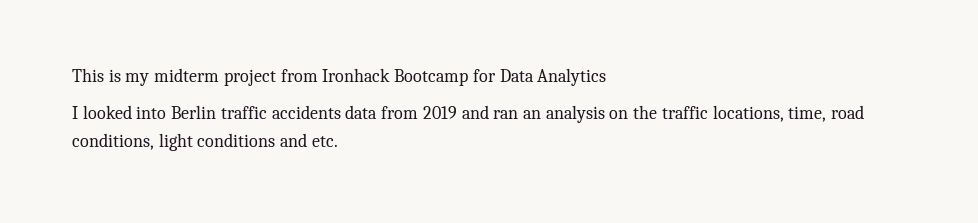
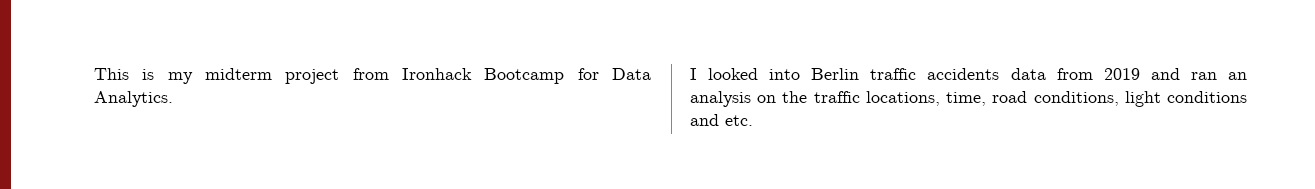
- This is my midterm project from Ironhack Bootcamp for Data Analytics
+ This is my midterm project from Ironhack Bootcamp for Data Analytics.

